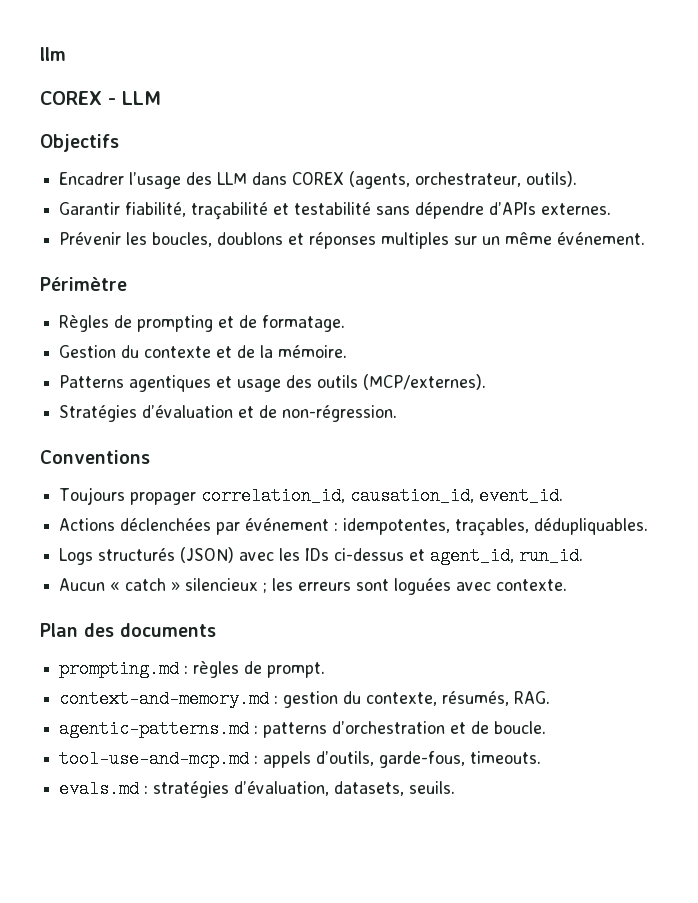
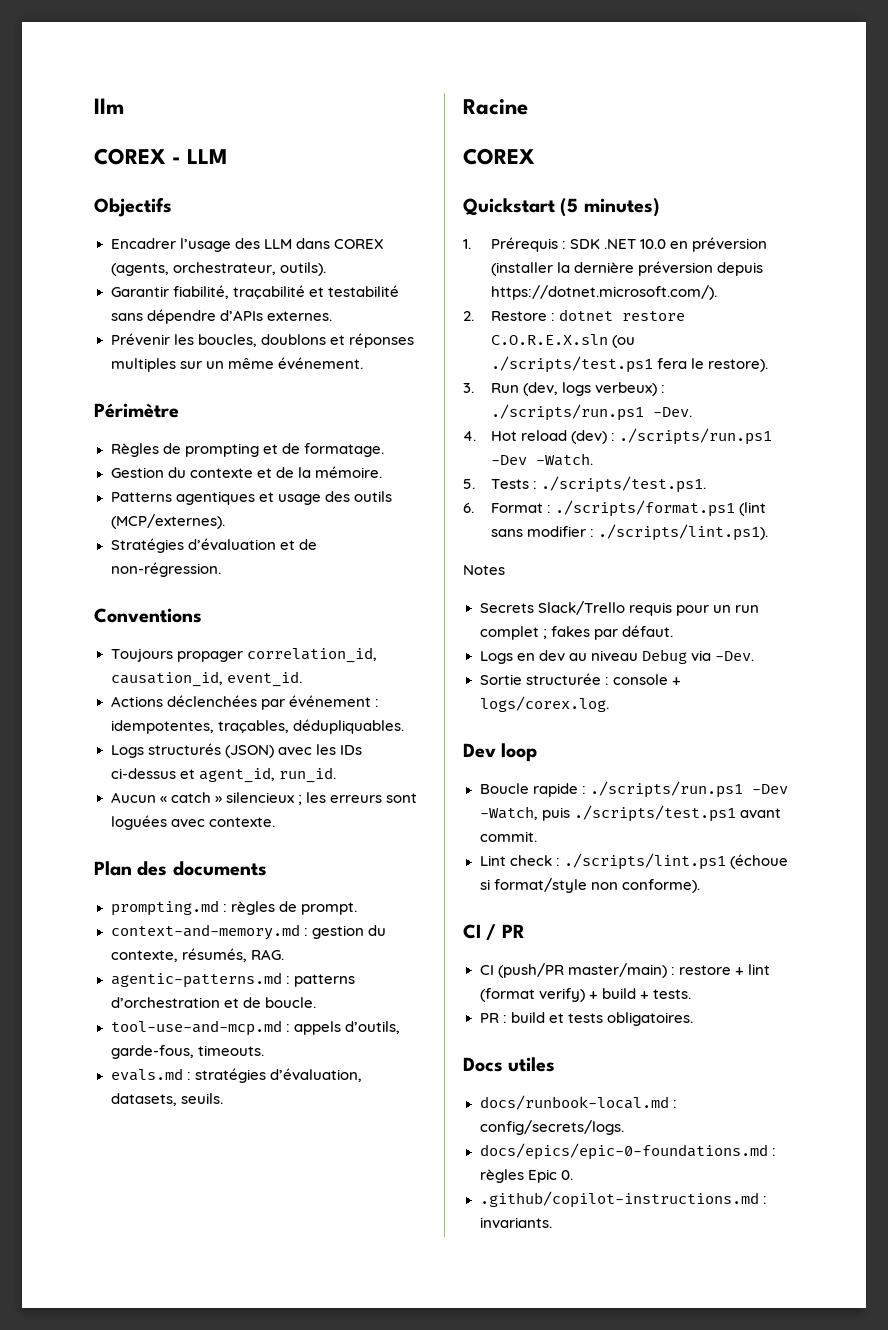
+ Racine
+ COREX
+ Quickstart (5 minutes)
+ 1. Prérequis : SDK .NET 10.0 en préversion (installer la dernière préversion depuis https://dotnet.microsoft.com/).
+ 2. Restore : dotnet restore C.O.R.E.X.sln (ou ./scripts/test.ps1 fera le restore).
+ 3. Run (dev, logs verbeux) : ./scripts/run.ps1 -Dev.
+ 4. Hot reload (dev) : ./scripts/run.ps1 -Dev -Watch.
+ 5. Tests : ./scripts/test.ps1.
+ 6. Format : ./scripts/format.ps1 (lint sans modifier : ./scripts/lint.ps1).
+ Notes
+ Secrets Slack/Trello requis pour un run complet ; fakes par défaut.
+ Logs en dev au niveau Debug via -Dev.
+ Sortie structurée : console + logs/corex.log.
+ Dev loop
+ Boucle rapide : ./scripts/run.ps1 -Dev -Watch, puis ./scripts/test.ps1 avant commit.
+ Lint check : ./scripts/lint.ps1 (échoue si format/style non conforme).
+ CI / PR
+ CI (push/PR master/main) : restore + lint (format verify) + build + tests.
+ PR : build et tests obligatoires.
+ Docs utiles
+ docs/runbook-local.md : config/secrets/logs.
+ docs/epics/epic-0-foundations.md : règles Epic 0.
+ .github/copilot-instructions.md : invariants.

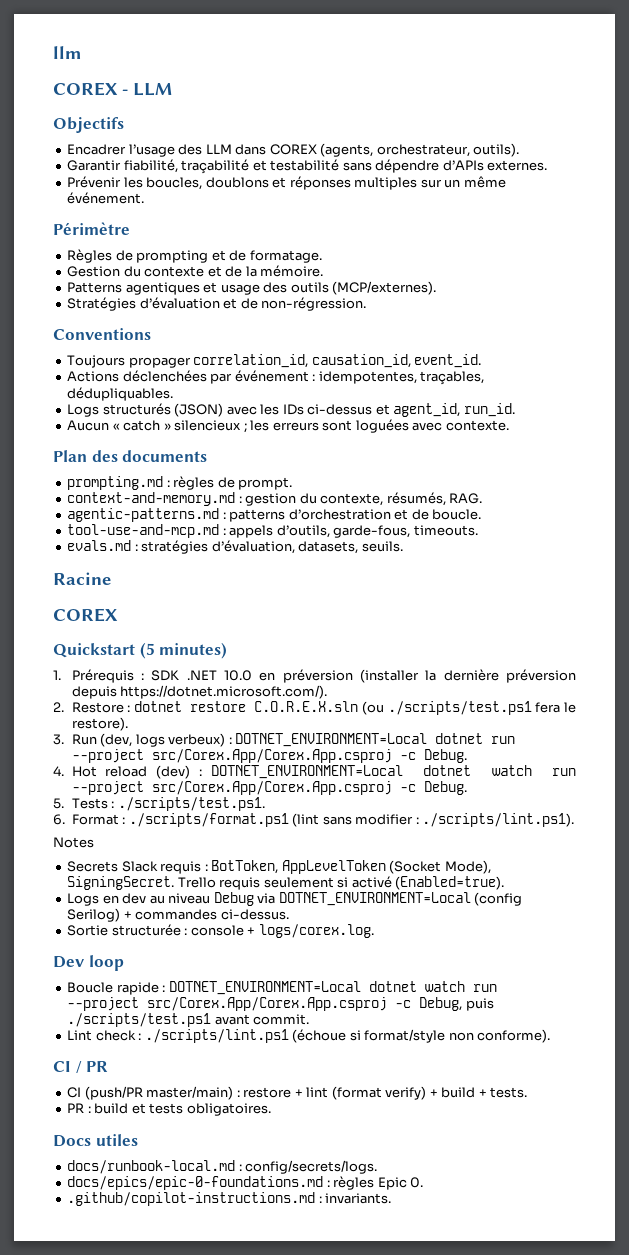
- 3. Run (dev, logs verbeux) : ./scripts/run.ps1 -Dev.
+ 3. Run (dev, logs verbeux) : DOTNET_ENVIRONMENT=Local dotnet run --project src/Corex.App/Corex.App.csproj -c Debug.
- 4. Hot reload (dev) : ./scripts/run.ps1 -Dev -Watch.
+ 4. Hot reload (dev) : DOTNET_ENVIRONMENT=Local dotnet watch run --project src/Corex.App/Corex.App.csproj -c Debug.
- Secrets Slack/Trello requis pour un run complet ; fakes par défaut.
+ Secrets Slack requis : BotToken, AppLevelToken (Socket Mode), SigningSecret. Trello requis seulement si activé (Enabled=true).
- Logs en dev au niveau Debug via -Dev.
+ Logs en dev au niveau Debug via DOTNET_ENVIRONMENT=Local (config Serilog) + commandes ci-dessus.
- Boucle rapide : ./scripts/run.ps1 -Dev -Watch, puis ./scripts/test.ps1 avant commit.
+ Boucle rapide : DOTNET_ENVIRONMENT=Local dotnet watch run --project src/Corex.App/Corex.App.csproj -c Debug, puis ./scripts/test.ps1 avant commit.

